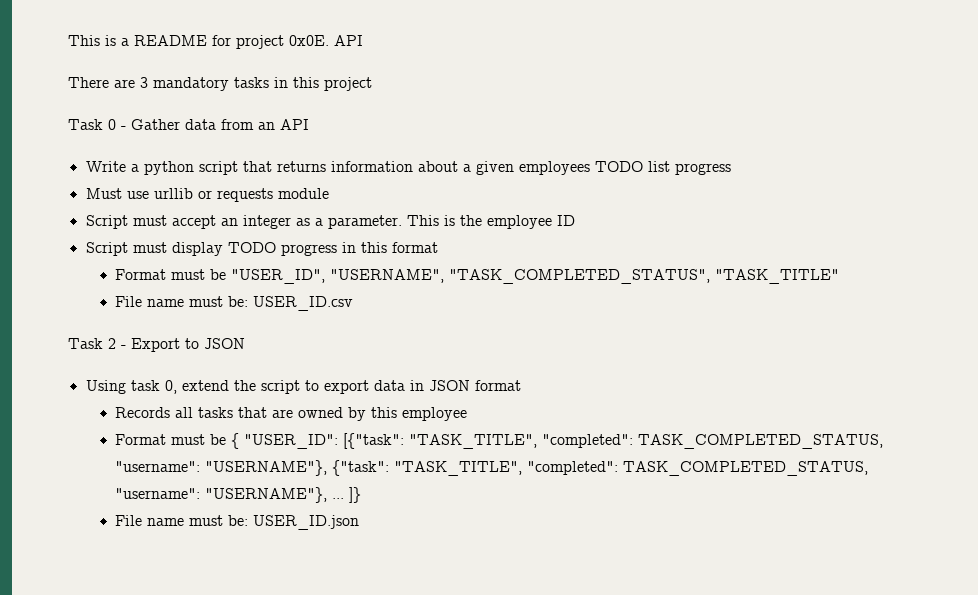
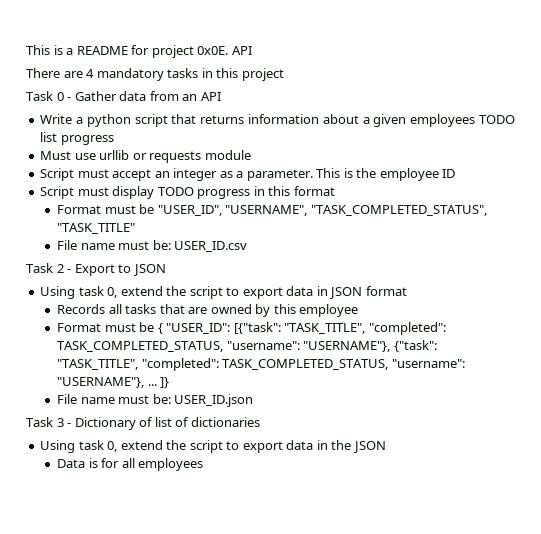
- There are 3 mandatory tasks in this project
+ There are 4 mandatory tasks in this project
+ Task 3 - Dictionary of list of dictionaries
+ Using task 0, extend the script to export data in the JSON
+ Data is for all employees

